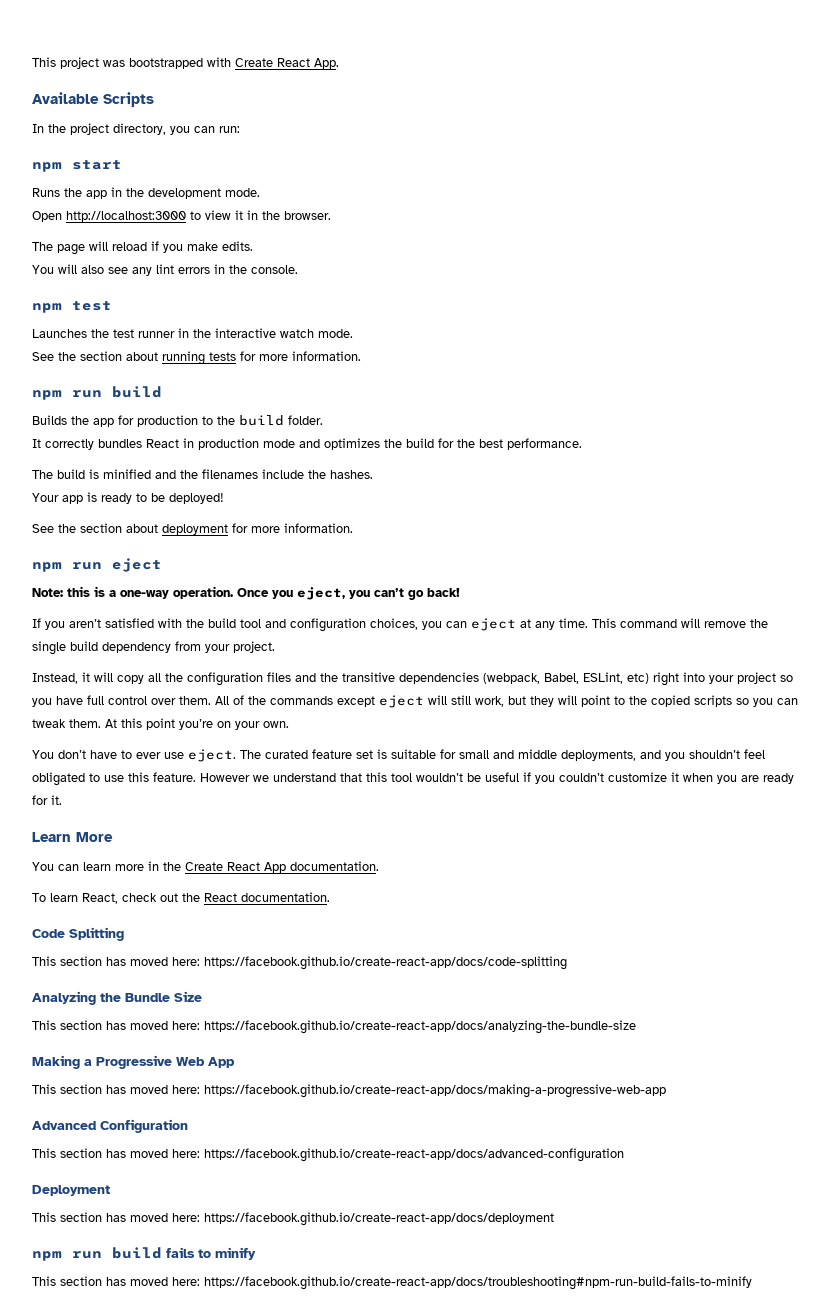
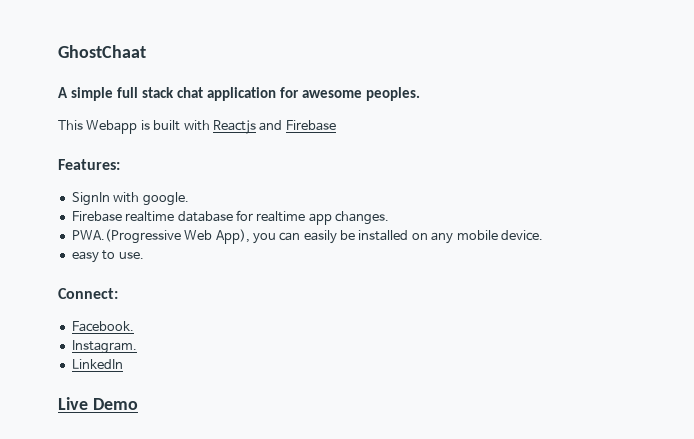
- This project was bootstrapped with Create React App.
- Available Scripts
- In the project directory, you can run:
- npm start
- Runs the app in the development mode.
- Open http://localhost:3000 to view it in the browser.
- The page will reload if you make edits.
- You will also see any lint errors in the console.
- npm test
- Launches the test runner in the interactive watch mode.
- See the section about running tests for more information.
- npm run build
- Builds the app for production to the build folder.
- It correctly bundles React in production mode and optimizes the build for the best performance.
- The build is minified and the filenames include the hashes.
- Your app is ready to be deployed!
- See the section about deployment for more information.
- npm run eject
- Note: this is a one-way operation. Once you eject, you can’t go back!
- If you aren’t satisfied with the build tool and configuration choices, you can eject at any time. This command will remove the single build dependency from your project.
- Instead, it will copy all the configuration files and the transitive dependencies (webpack, Babel, ESLint, etc) right into your project so you have full control over them. All of the commands except eject will still work, but they will point to the copied scripts so you can tweak them. At this point you’re on your own.
- You don’t have to ever use eject. The curated feature set is suitable for small and middle deployments, and you shouldn’t feel obligated to use this feature. However we understand that this tool wouldn’t be useful if you couldn’t customize it when you are ready for it.
- Learn More
- You can learn more in the Create React App documentation.
- To learn React, check out the React documentation.
- Code Splitting
- This section has moved here: https://facebook.github.io/create-react-app/docs/code-splitting
- Analyzing the Bundle Size
- This section has moved here: https://facebook.github.io/create-react-app/docs/analyzing-the-bundle-size
- Making a Progressive Web App
- This section has moved here: https://facebook.github.io/create-react-app/docs/making-a-progressive-web-app
- Advanced Configuration
- This section has moved here: https://facebook.github.io/create-react-app/docs/advanced-configuration
- Deployment
- This section has moved here: https://facebook.github.io/create-react-app/docs/deployment
- npm run build fails to minify
- This section has moved here: https://facebook.github.io/create-react-app/docs/troubleshooting#npm-run-build-fails-to-minify
+ GhostChaat
+ A simple full stack chat application for awesome peoples.
+ This Webapp is built with Reactjs and Firebase
+ Features:
+ SignIn with google.
+ Firebase realtime database for realtime app changes.
+ PWA.(Progressive Web App), you can easily be installed on any mobile device.
+ easy to use.
+ Connect:
+ Facebook.
+ Instagram.
+ LinkedIn
+ Live Demo

